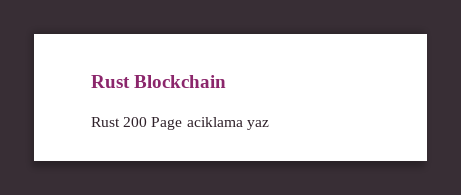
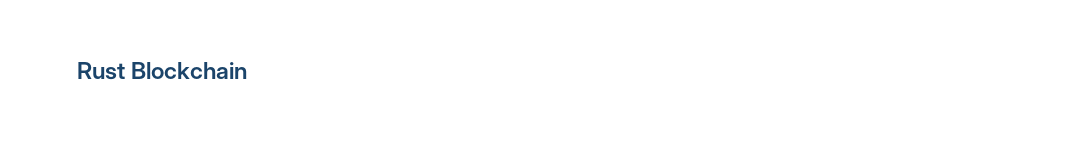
- Rust 200 Page aciklama yaz

